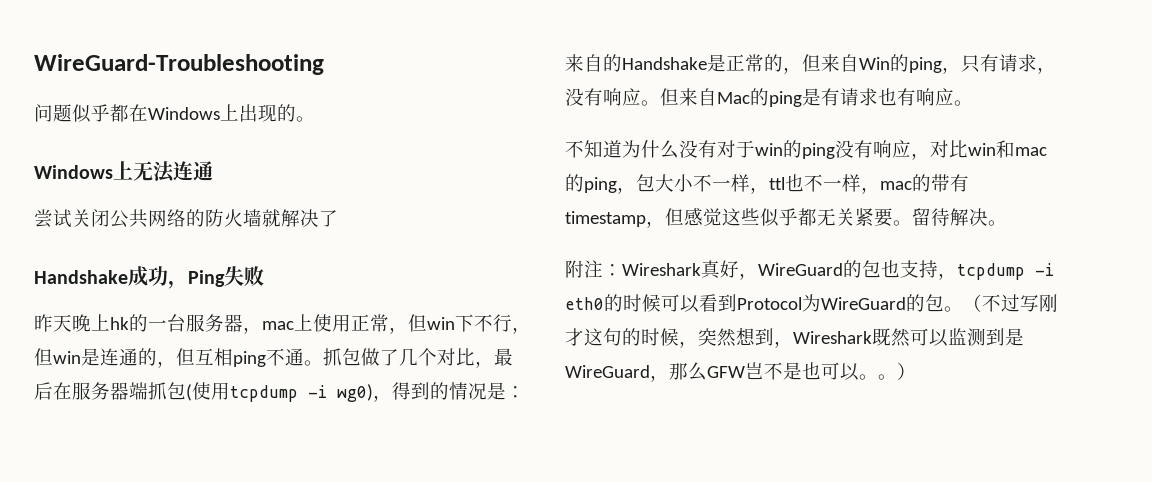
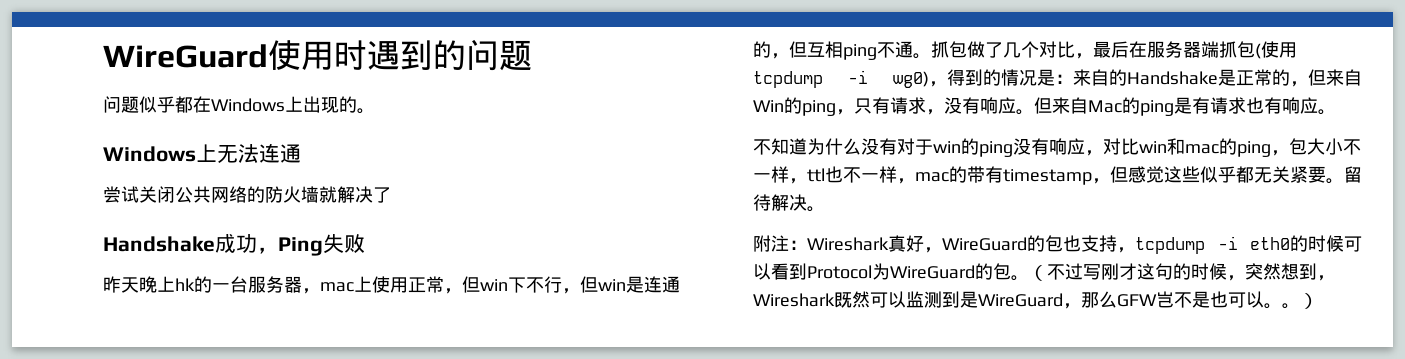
- WireGuard-Troubleshooting
+ WireGuard使用时遇到的问题

